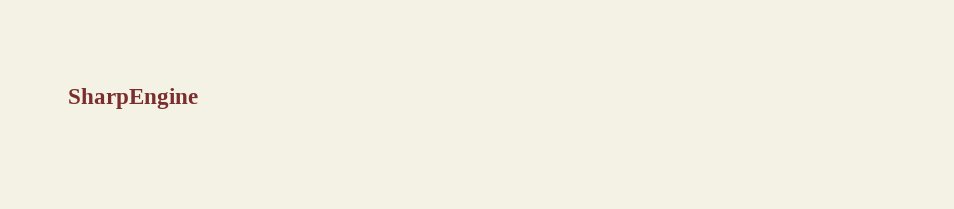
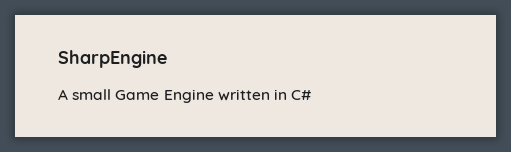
+ A small Game Engine written in C#

